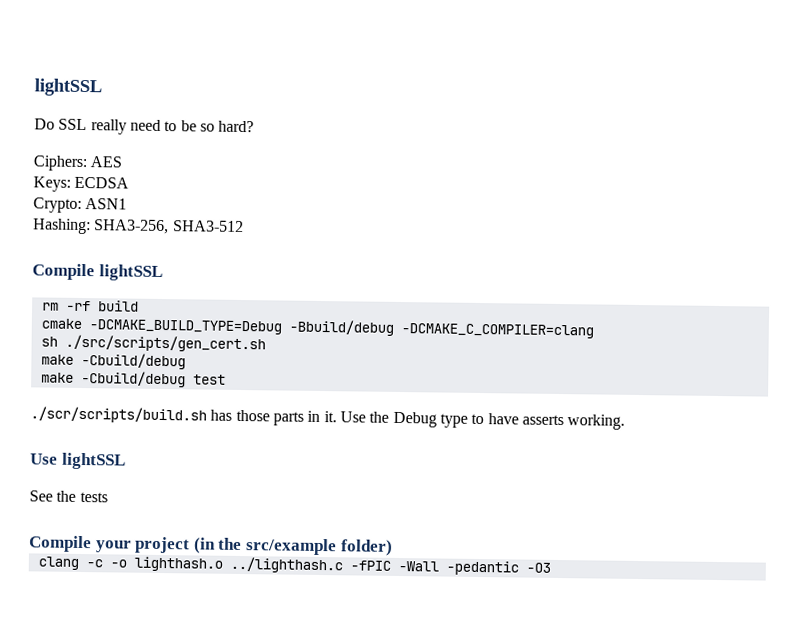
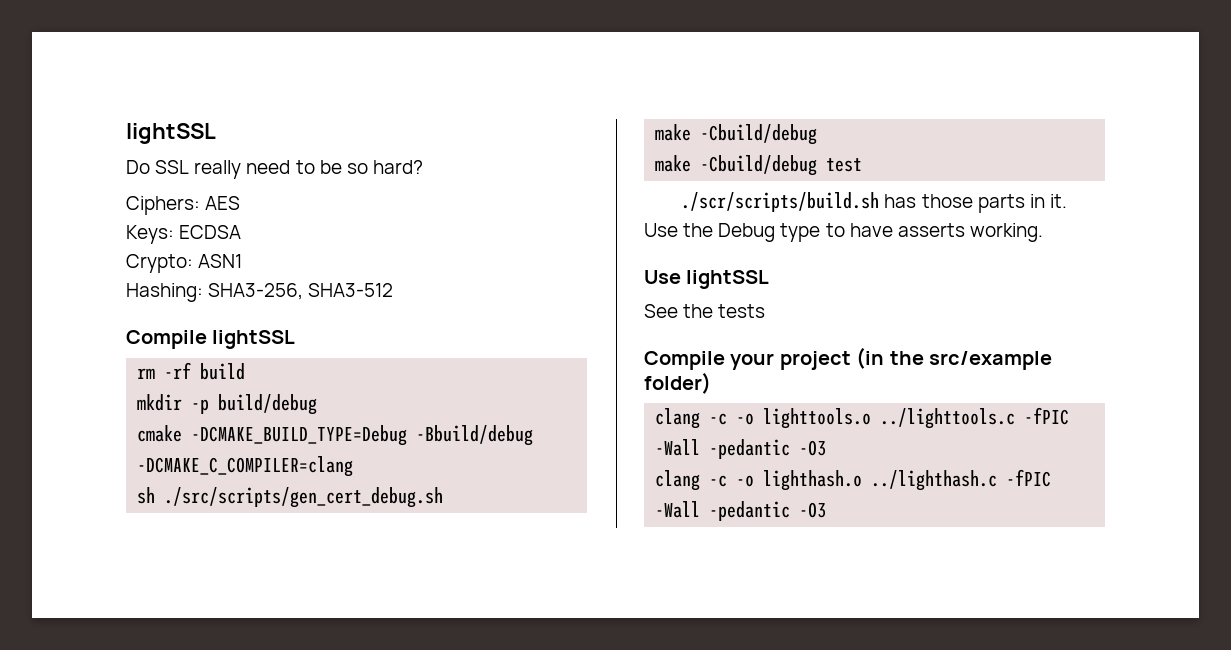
+ mkdir -p build/debug
- sh ./src/scripts/gen_cert.sh
+ sh ./src/scripts/gen_cert_debug.sh
+ clang -c -o lighttools.o ../lighttools.c -fPIC -Wall -pedantic -O3

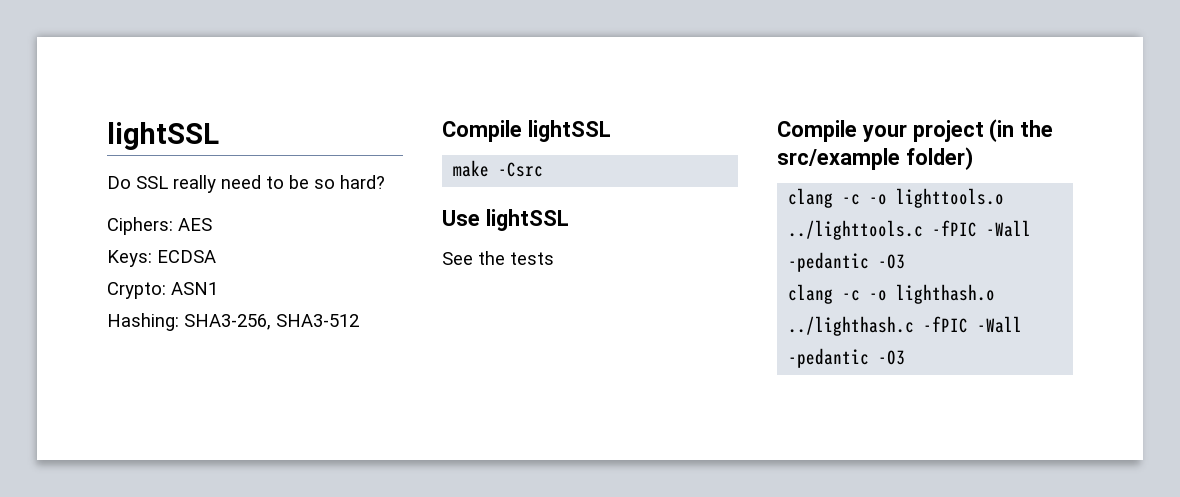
- rm -rf build
- mkdir -p build/debug
- cmake -DCMAKE_BUILD_TYPE=Debug -Bbuild/debug -DCMAKE_C_COMPILER=clang
- sh ./src/scripts/gen_cert_debug.sh
- make -Cbuild/debug
- make -Cbuild/debug test
- ./scr/scripts/build.sh has those parts in it. Use the Debug type to have asserts working.
+ make -Csrc

